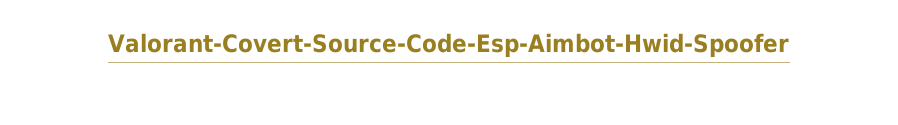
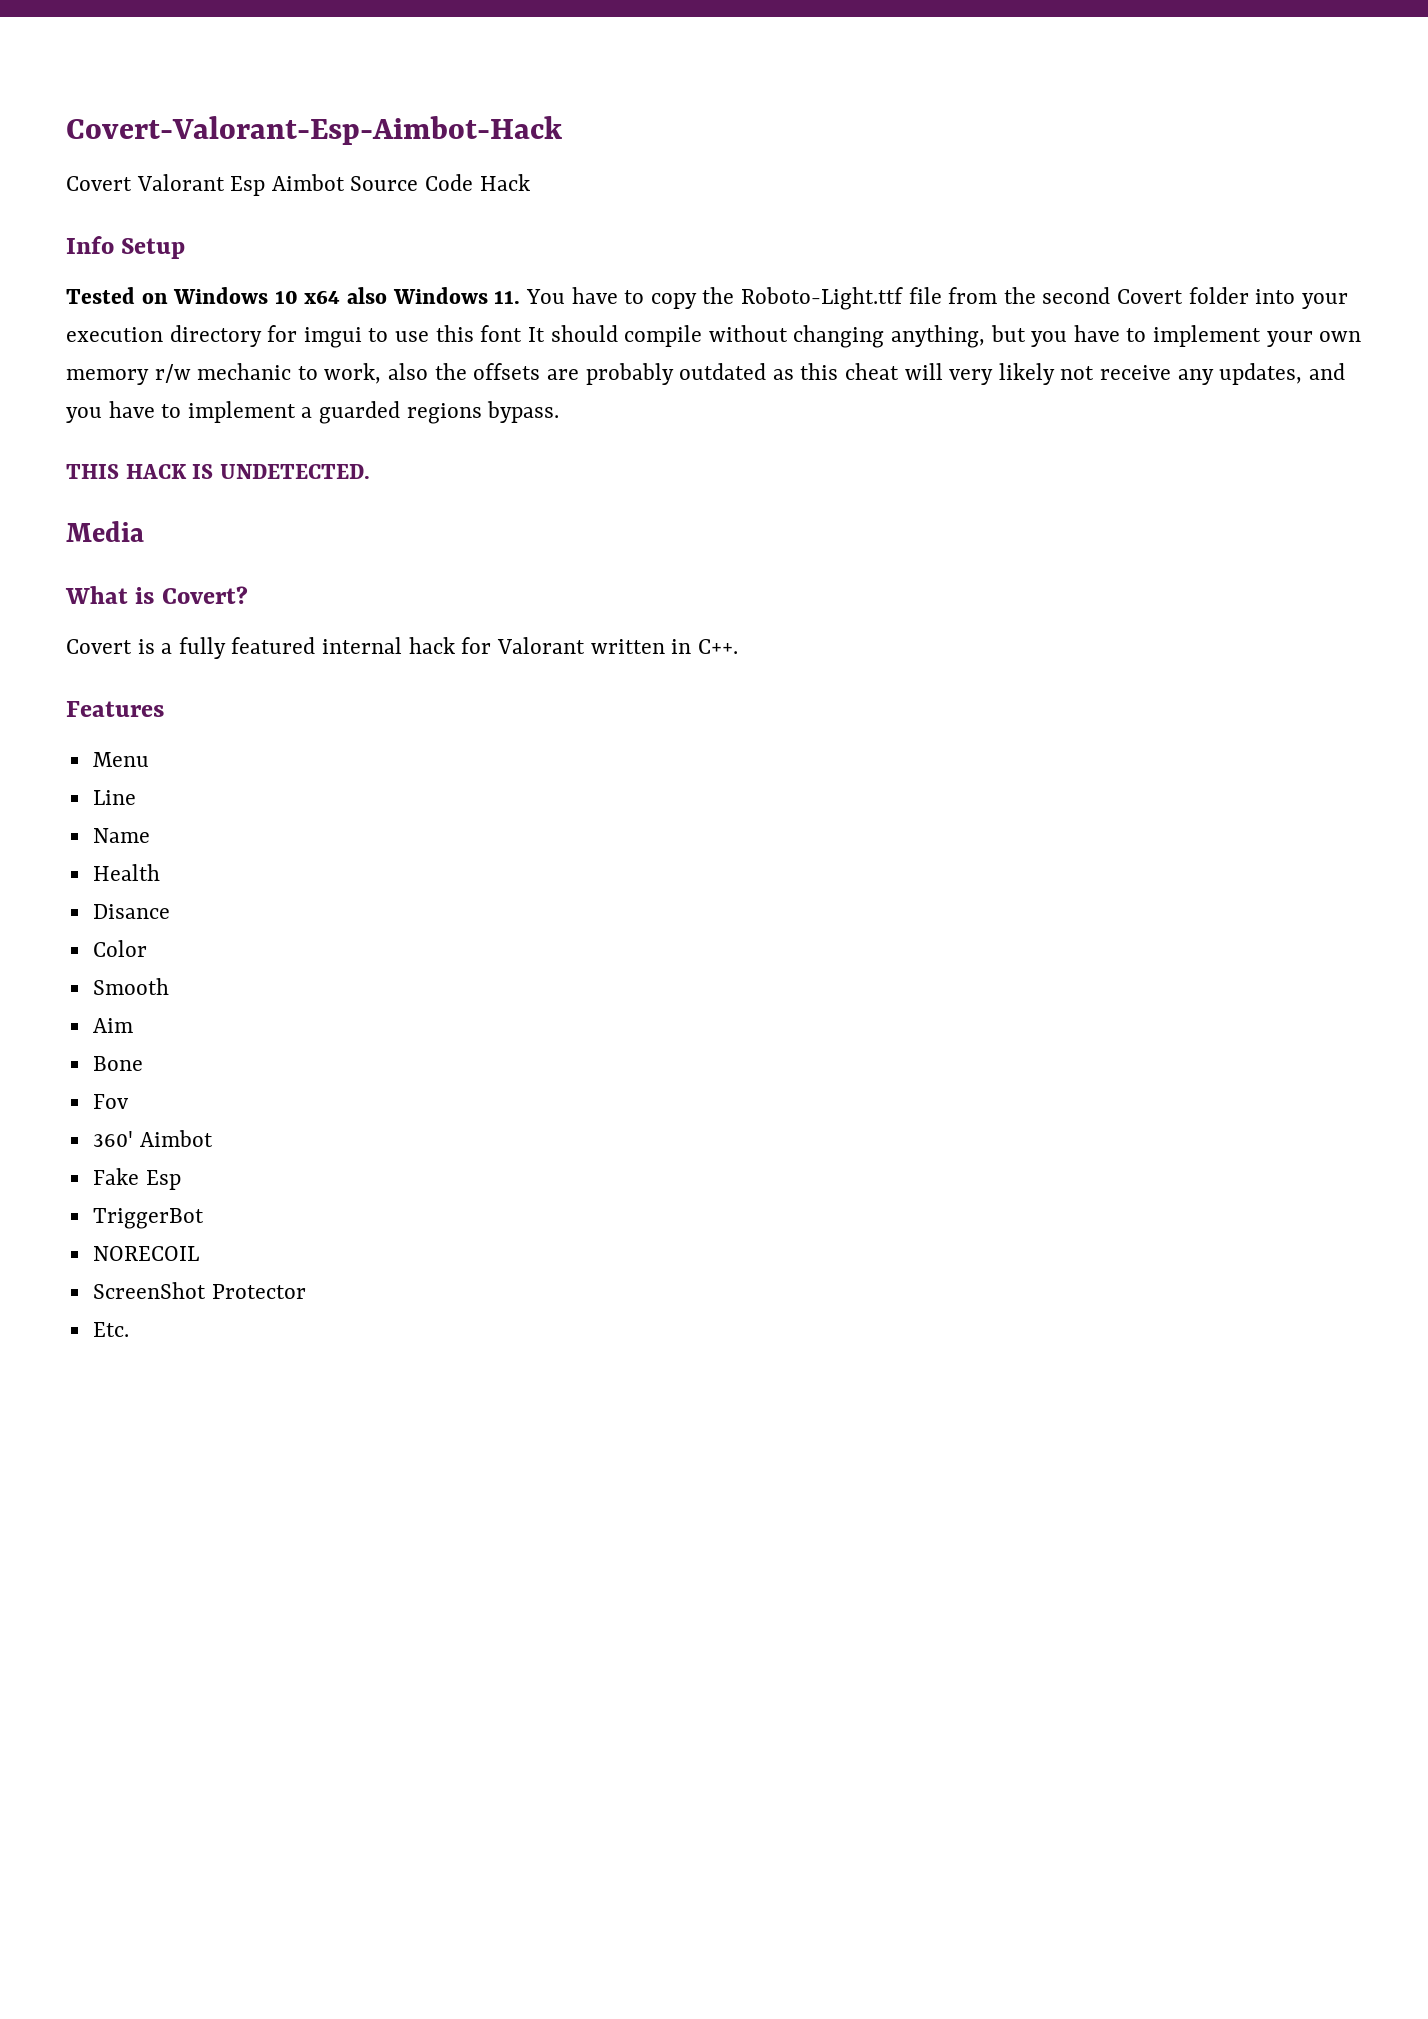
- Valorant-Covert-Source-Code-Esp-Aimbot-Hwid-Spoofer
+ Covert-Valorant-Esp-Aimbot-Hack
+ Covert Valorant Esp Aimbot Source Code Hack
+ Info Setup
+ Tested on Windows 10 x64 also Windows 11. You have to copy the Roboto-Light.ttf file from the second Covert folder into your execution directory for imgui to use this font It should compile without changing anything, but you have to implement your own memory r/w mechanic to work, also the offsets are probably outdated as this cheat will very likely not receive any updates, and you have to implement a guarded regions bypass.
+ THIS HACK IS UNDETECTED.
+ Media
+ What is Covert?
+ Covert is a fully featured internal hack for Valorant written in C++.
+ Features
+ Menu
+ Line
+ Name
+ Health
+ Disance
+ Color
+ Smooth
+ Aim
+ Bone
+ Fov
+ 360' Aimbot
+ Fake Esp
+ TriggerBot
+ NORECOIL
+ ScreenShot Protector
+ Etc.

